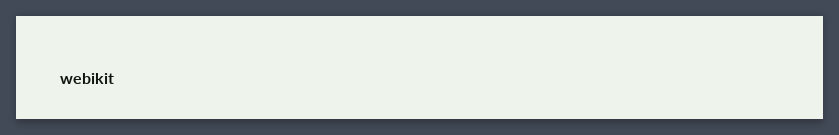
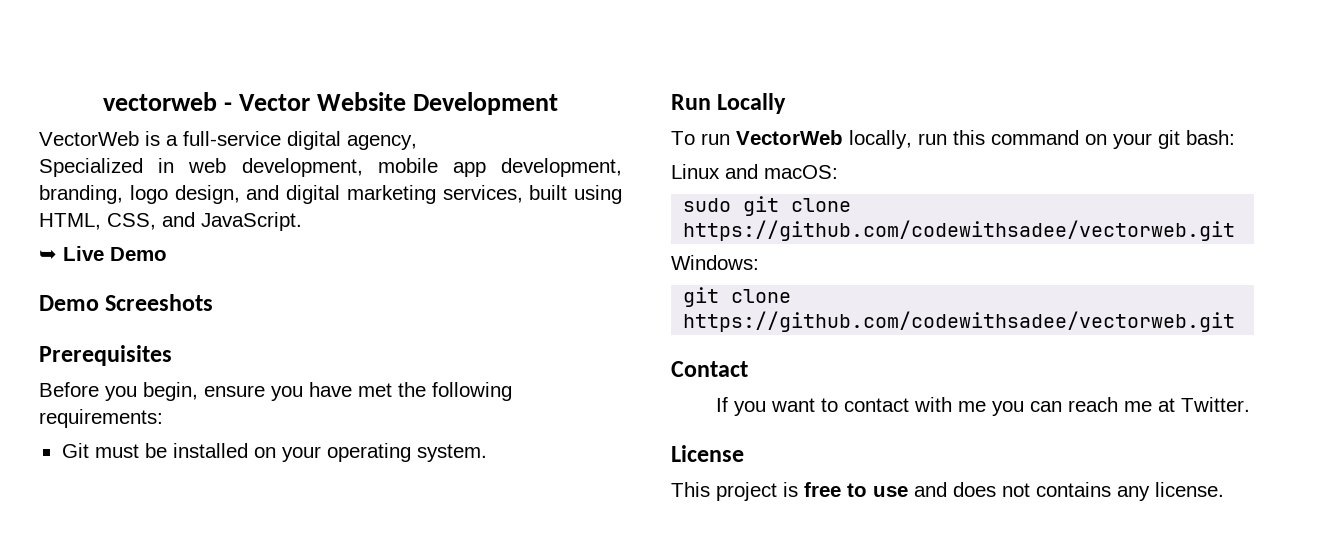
- webikit
+ vectorweb - Vector Website Development
+ VectorWeb is a full-service digital agency,
+ Specialized in web development, mobile app development, branding, logo design, and digital marketing services, built using HTML, CSS, and JavaScript.
+ ➥ Live Demo
+ Demo Screeshots
+ Prerequisites
+ Before you begin, ensure you have met the following requirements:
+ Git must be installed on your operating system.
+ Run Locally
+ To run VectorWeb locally, run this command on your git bash:
+ Linux and macOS:
+ sudo git clone https://github.com/codewithsadee/vectorweb.git
+ Windows:
+ git clone https://github.com/codewithsadee/vectorweb.git
+ Contact
+ If you want to contact with me you can reach me at Twitter.
+ License
+ This project is free to use and does not contains any license.

